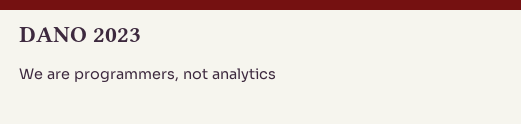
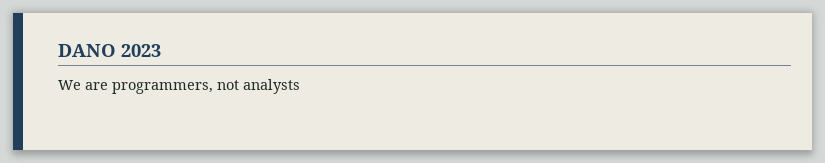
- We are programmers, not analytics
+ We are programmers, not analysts

